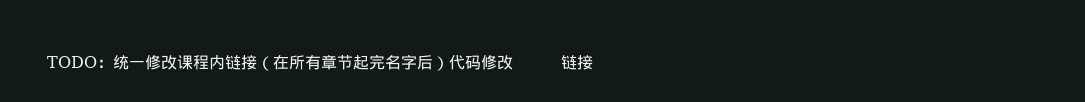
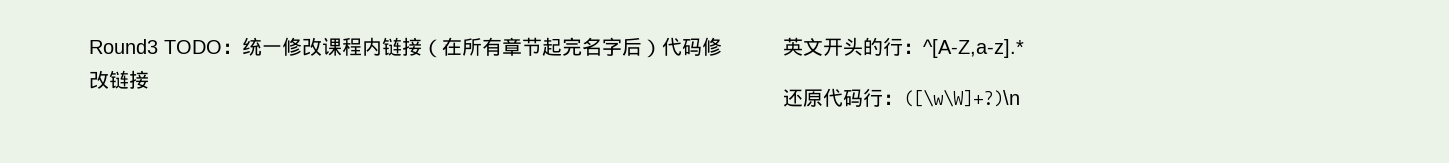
- TODO：统一修改课程内链接（在所有章节起完名字后）代码修改链接
+ Round3 TODO：统一修改课程内链接（在所有章节起完名字后）代码修改链接
+ 英文开头的行：^[A-Z,a-z].*
+ 还原代码行：([\w\W]+?)\n

